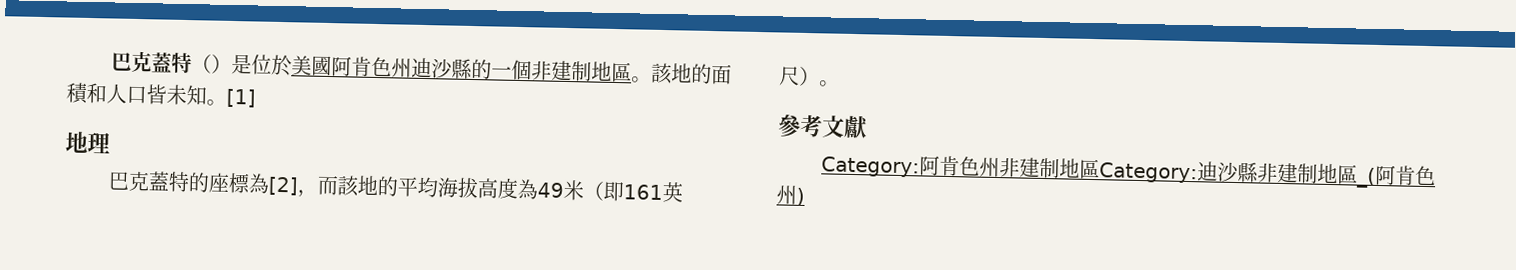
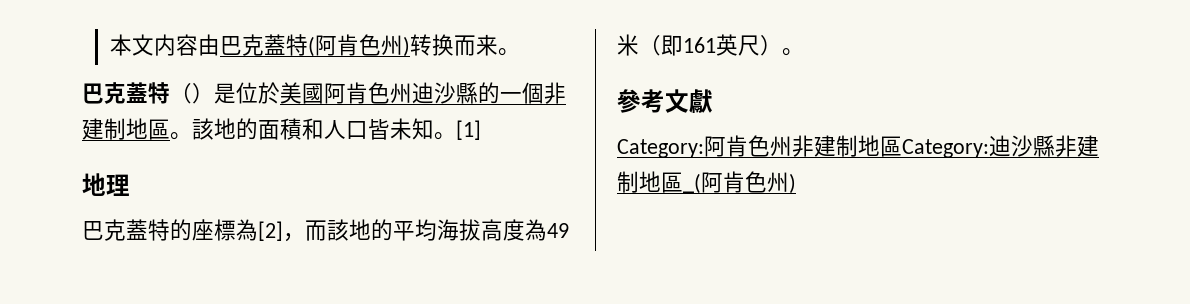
+ 本文内容由巴克蓋特(阿肯色州)转换而来。

